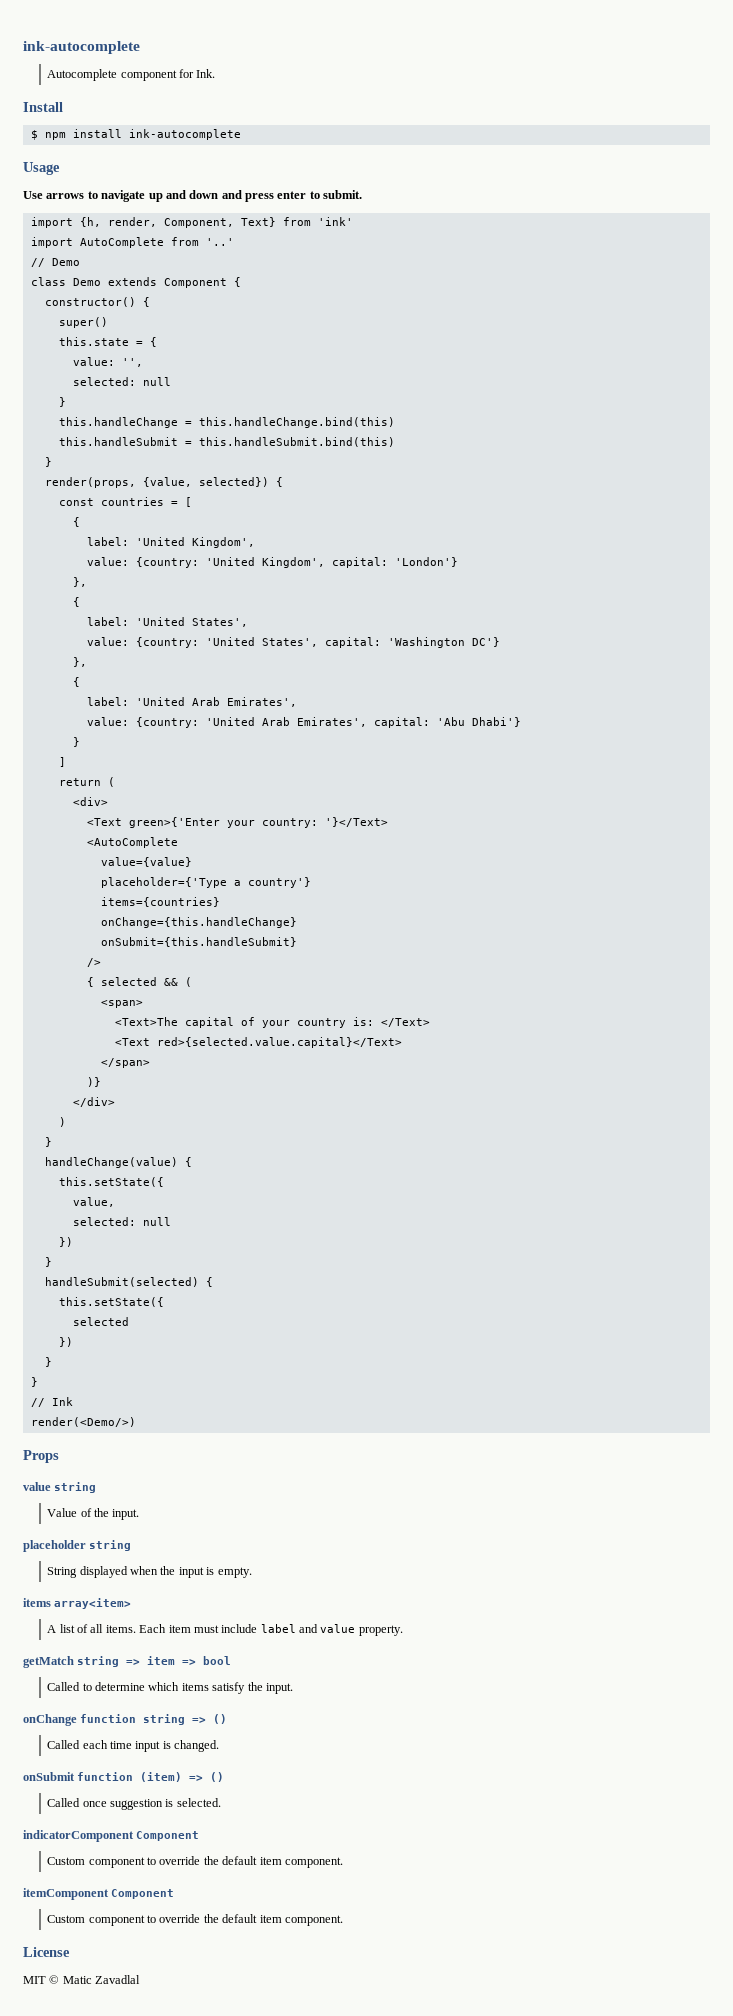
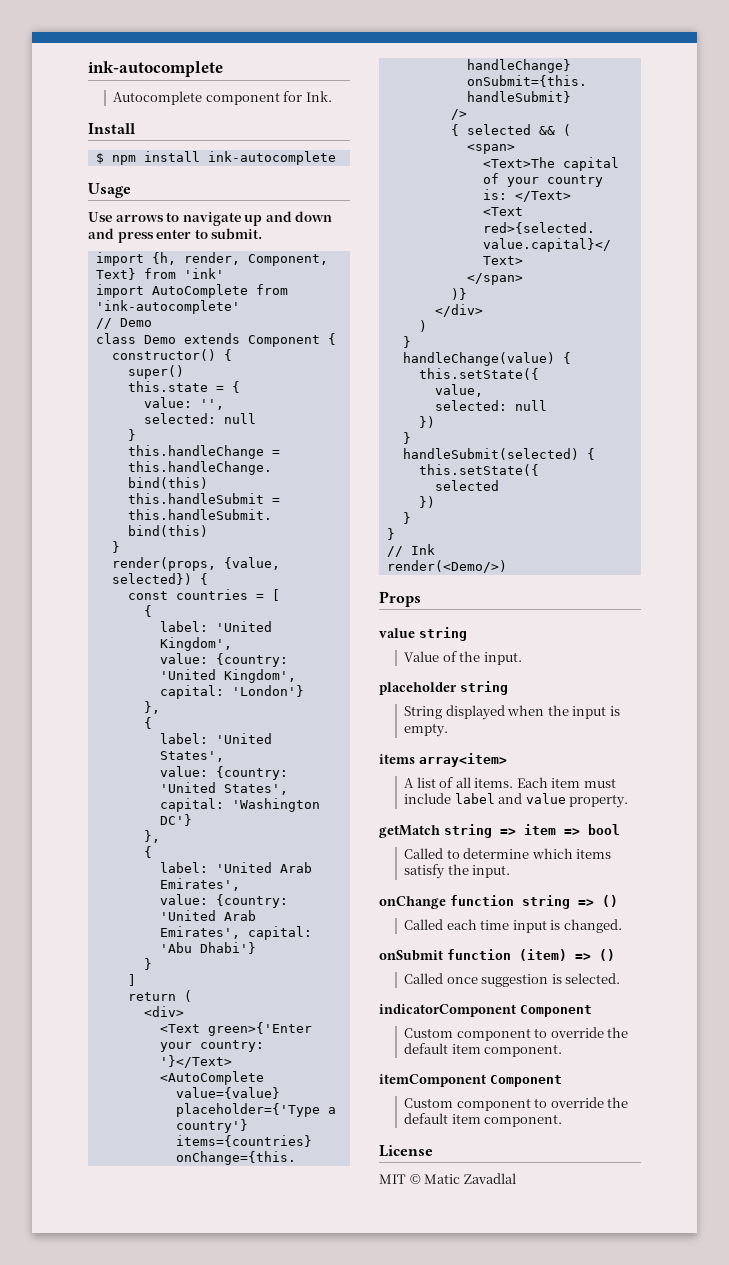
- import AutoComplete from '..'
+ import AutoComplete from 'ink-autocomplete'

